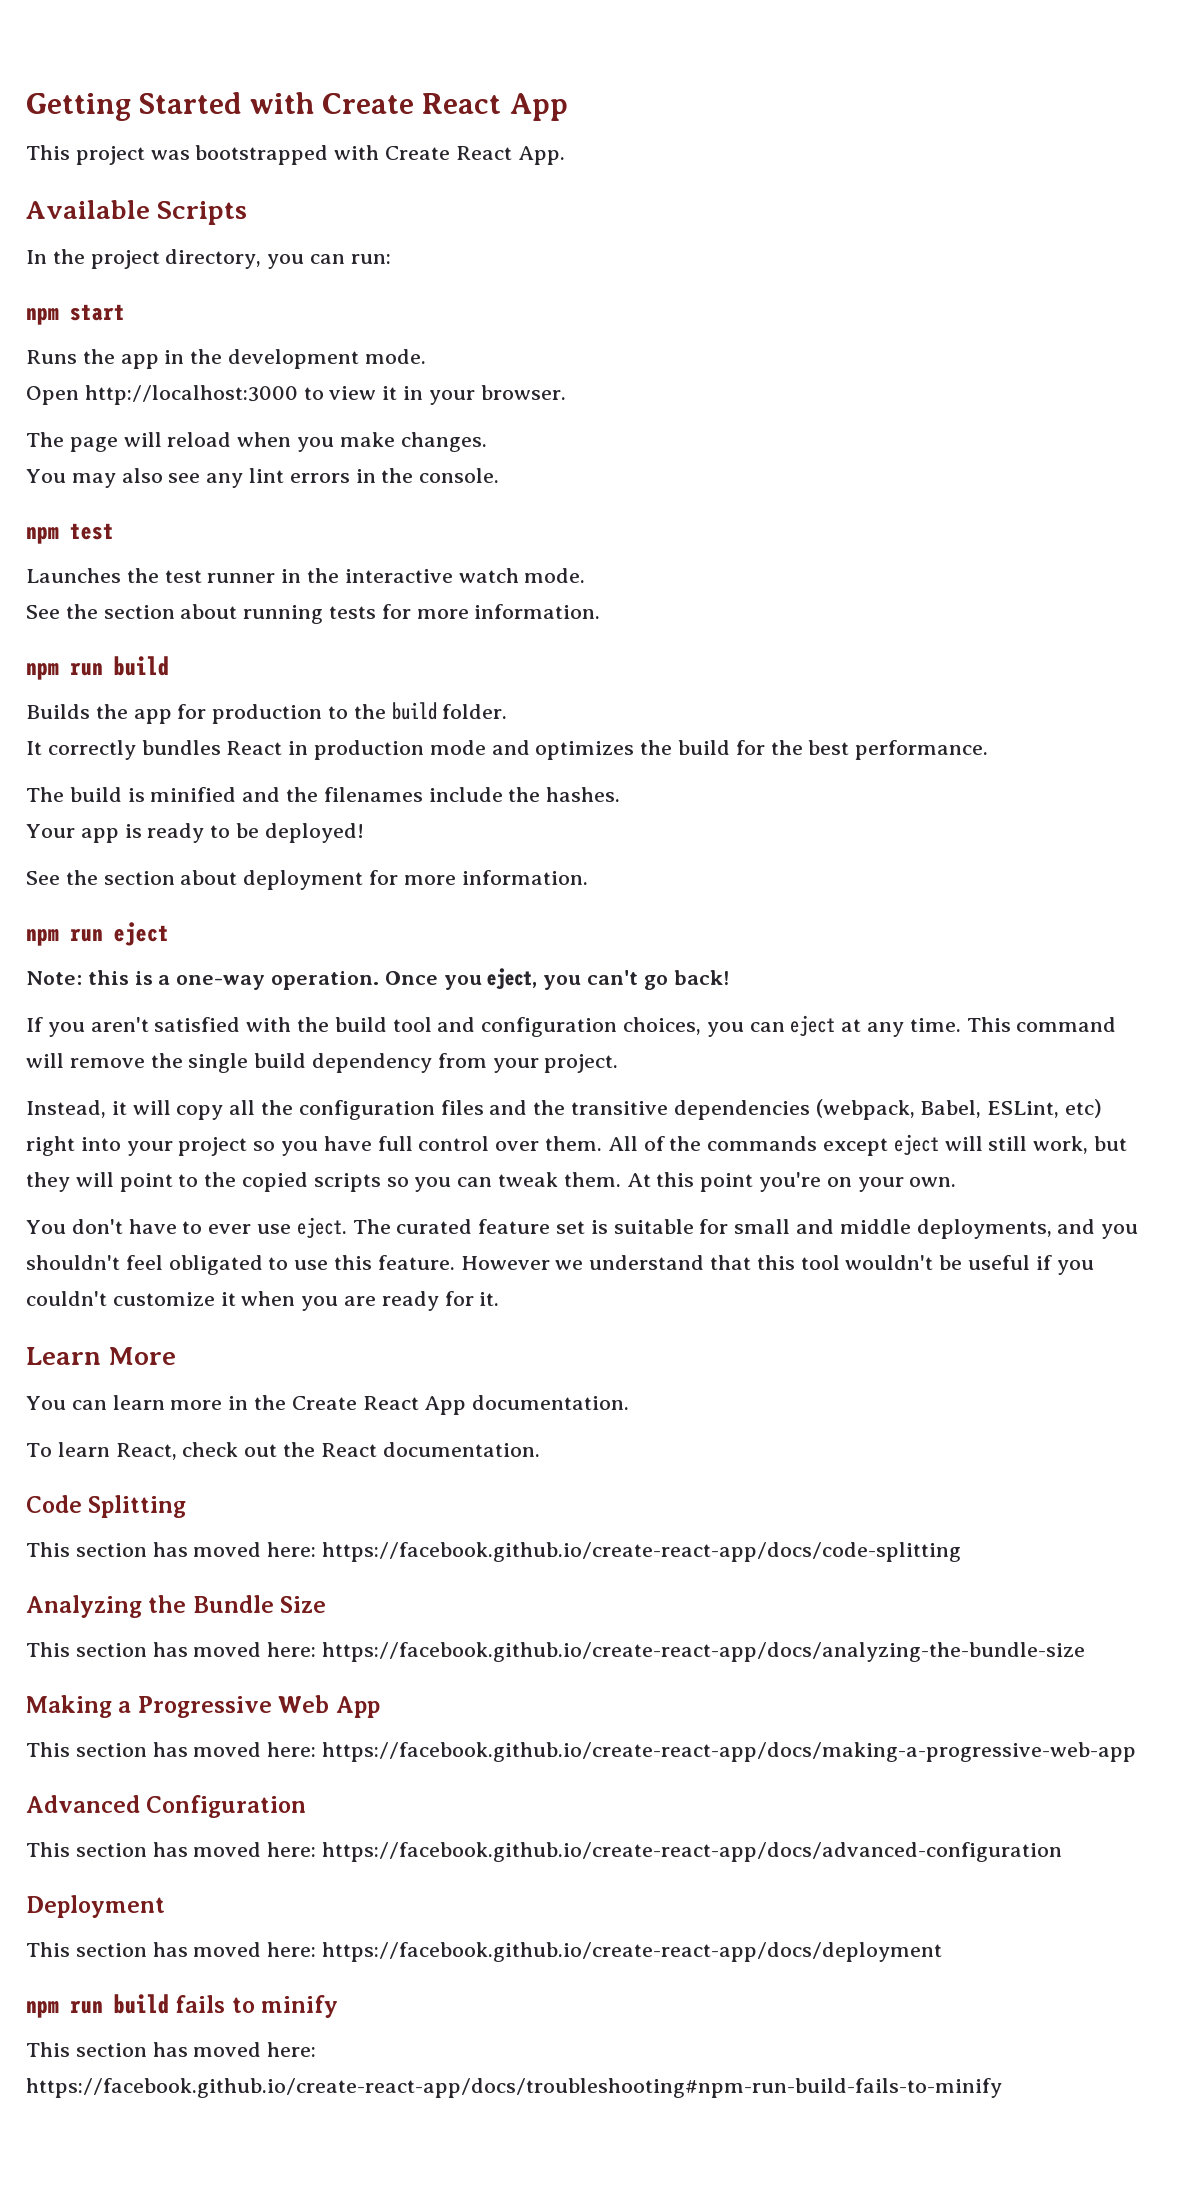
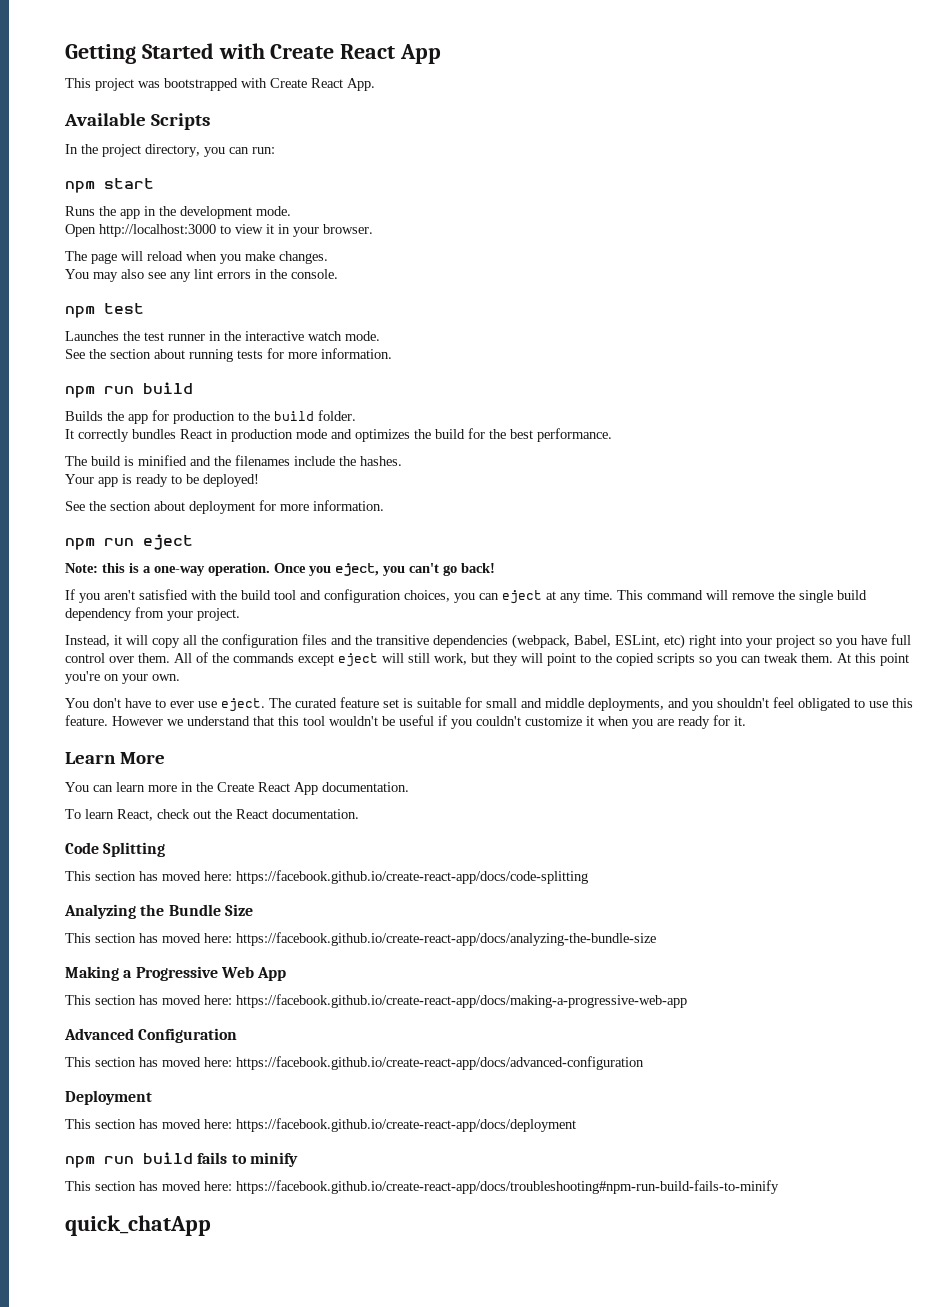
+ quick_chatApp

